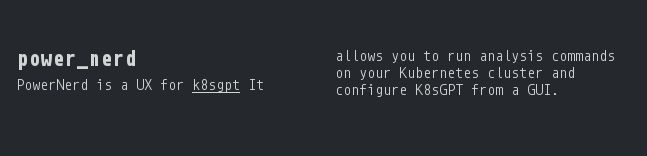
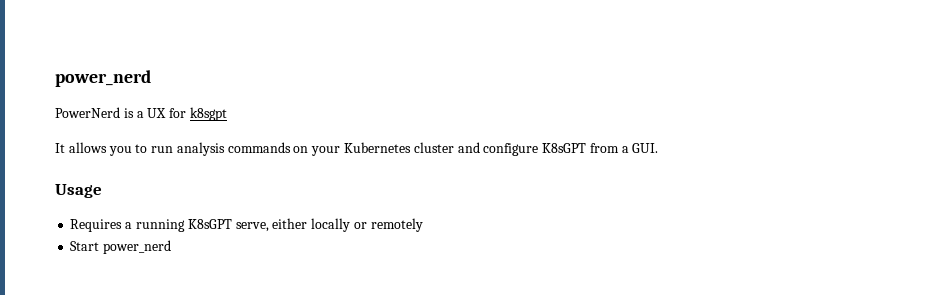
- PowerNerd is a UX for k8sgpt It allows you to run analysis commands on your Kubernetes cluster and configure K8sGPT from a GUI.
+ PowerNerd is a UX for k8sgpt
+ It allows you to run analysis commands on your Kubernetes cluster and configure K8sGPT from a GUI.
+ Usage
+ Requires a running K8sGPT serve, either locally or remotely
+ Start power_nerd

